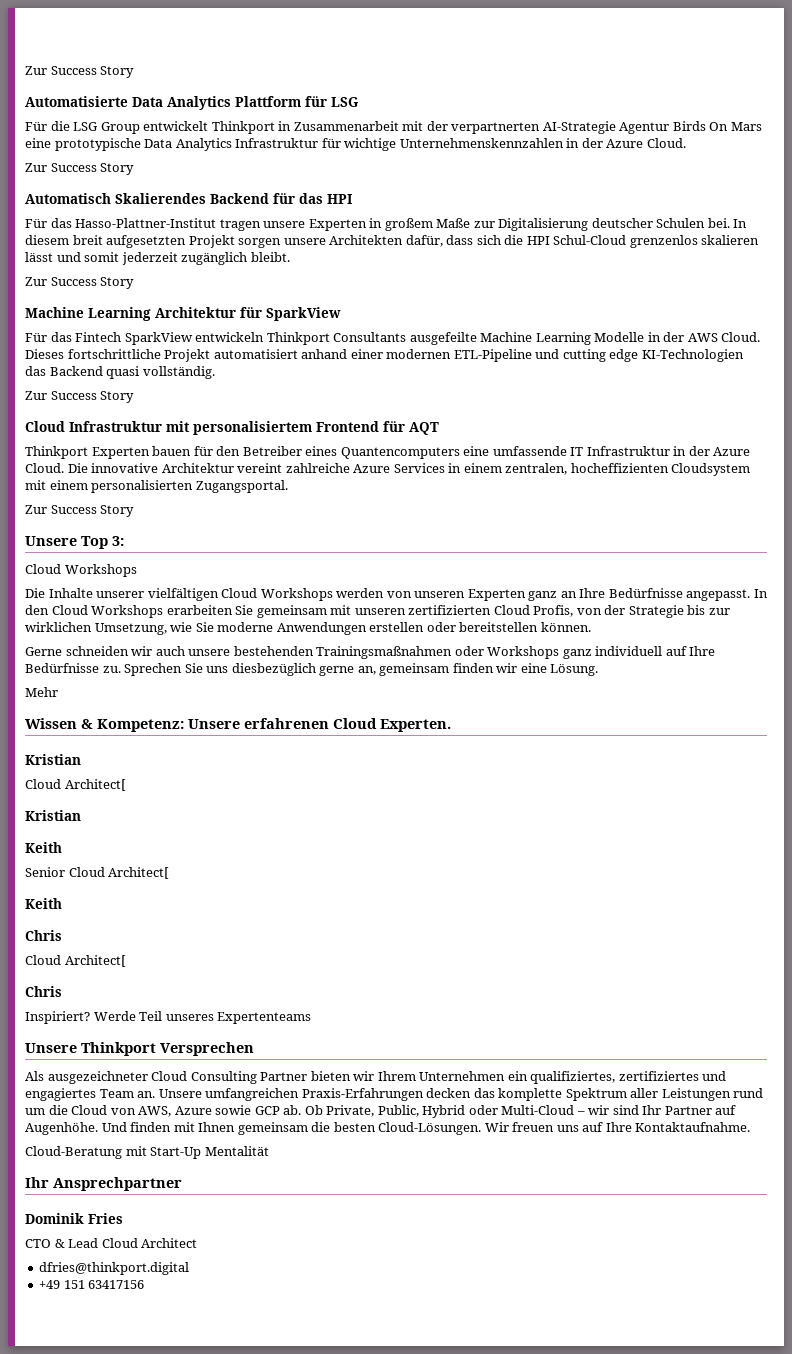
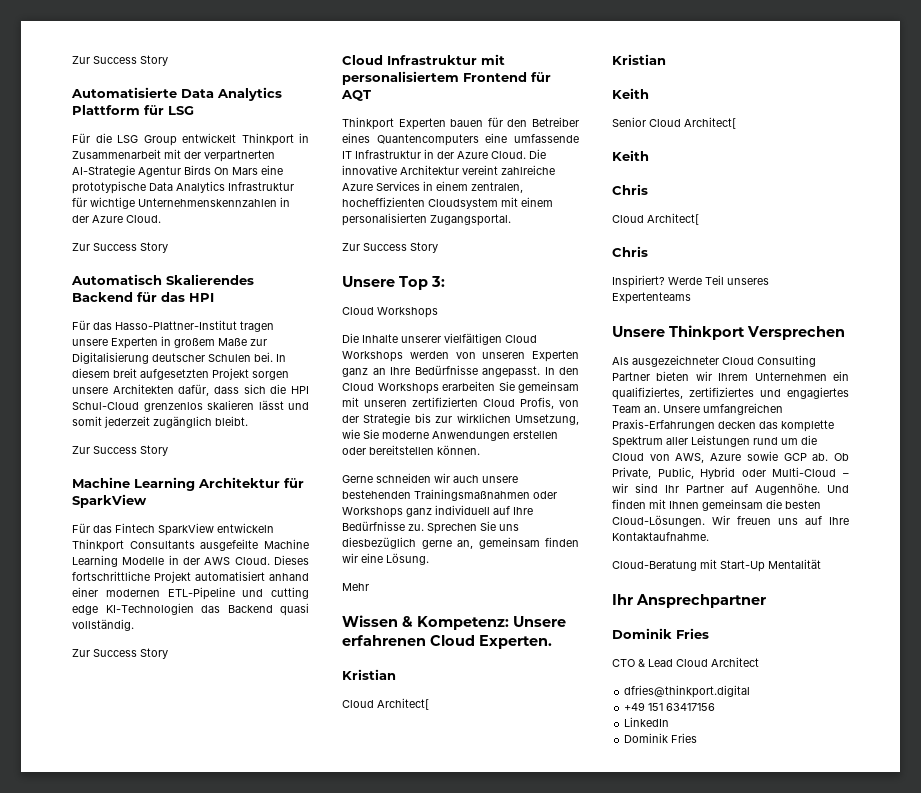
+ LinkedIn
+ Dominik Fries

